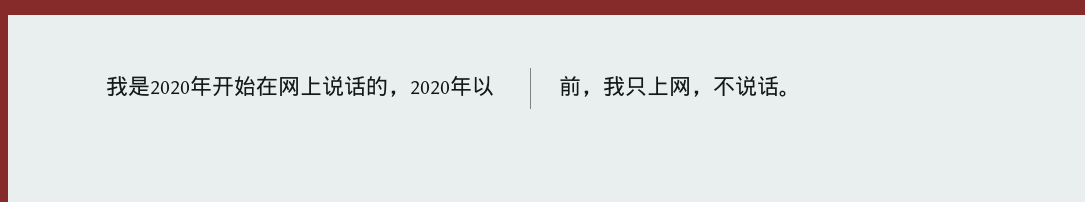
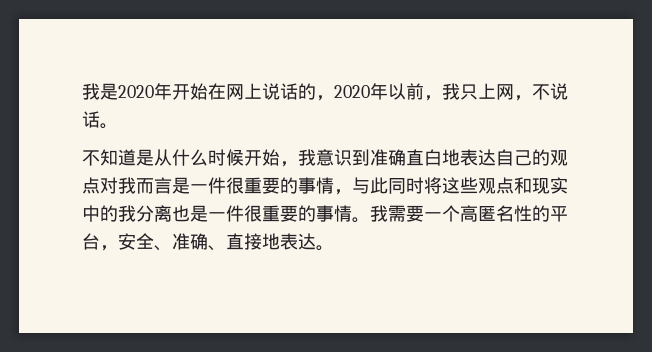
+ 不知道是从什么时候开始，我意识到准确直白地表达自己的观点对我而言是一件很重要的事情，与此同时将这些观点和现实中的我分离也是一件很重要的事情。我需要一个高匿名性的平台，安全、准确、直接地表达。

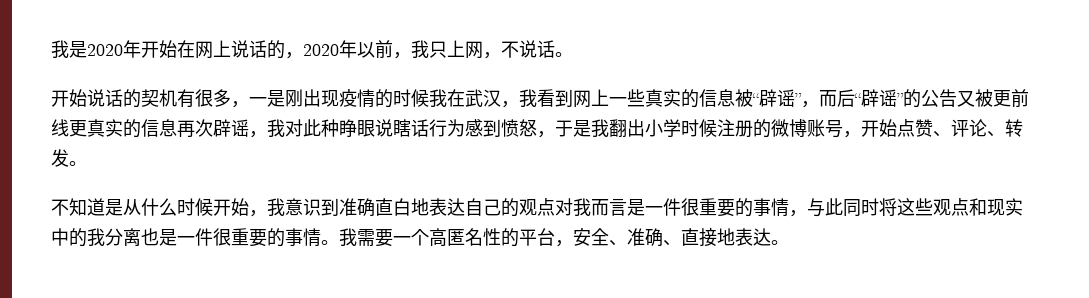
+ 开始说话的契机有很多，一是刚出现疫情的时候我在武汉，我看到网上一些真实的信息被“辟谣”，而后“辟谣”的公告又被更前线更真实的信息再次辟谣，我对此种睁眼说瞎话行为感到愤怒，于是我翻出小学时候注册的微博账号，开始点赞、评论、转发。

